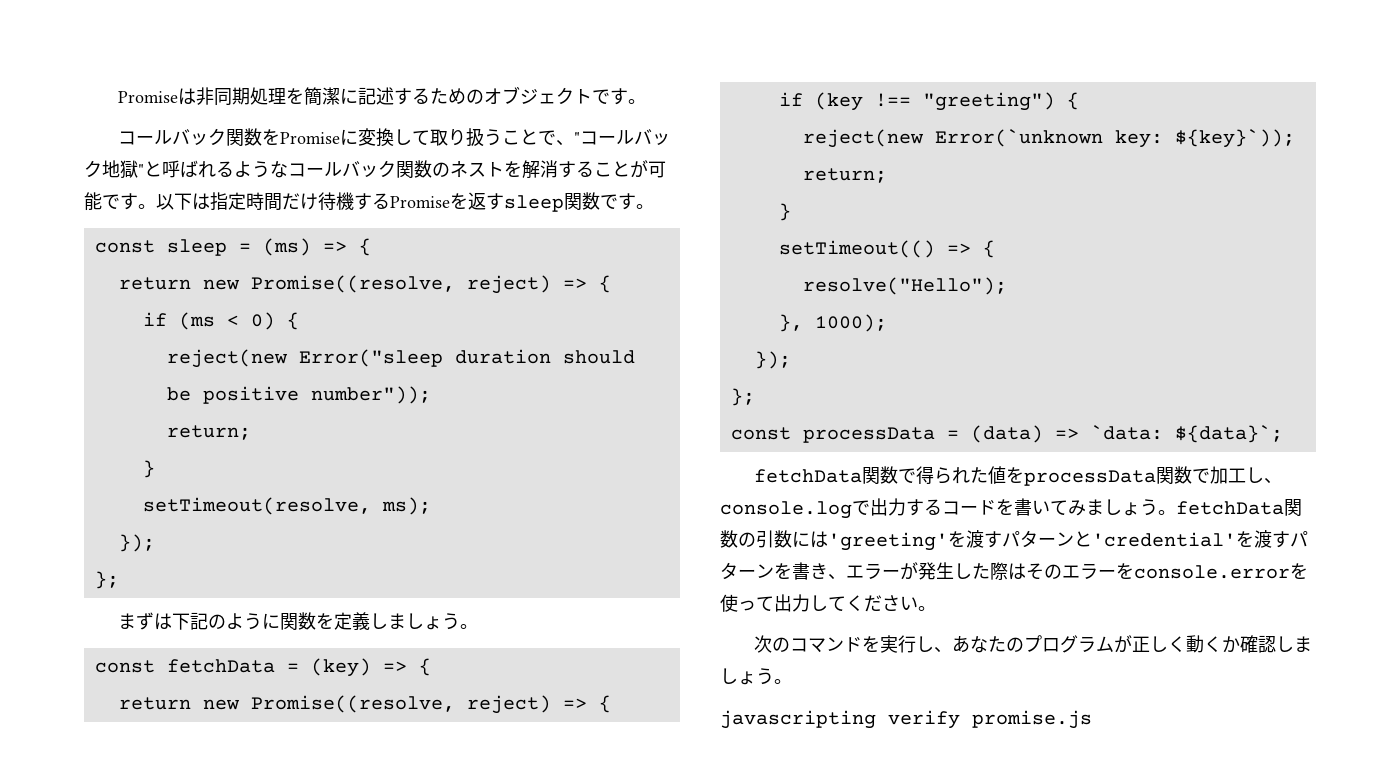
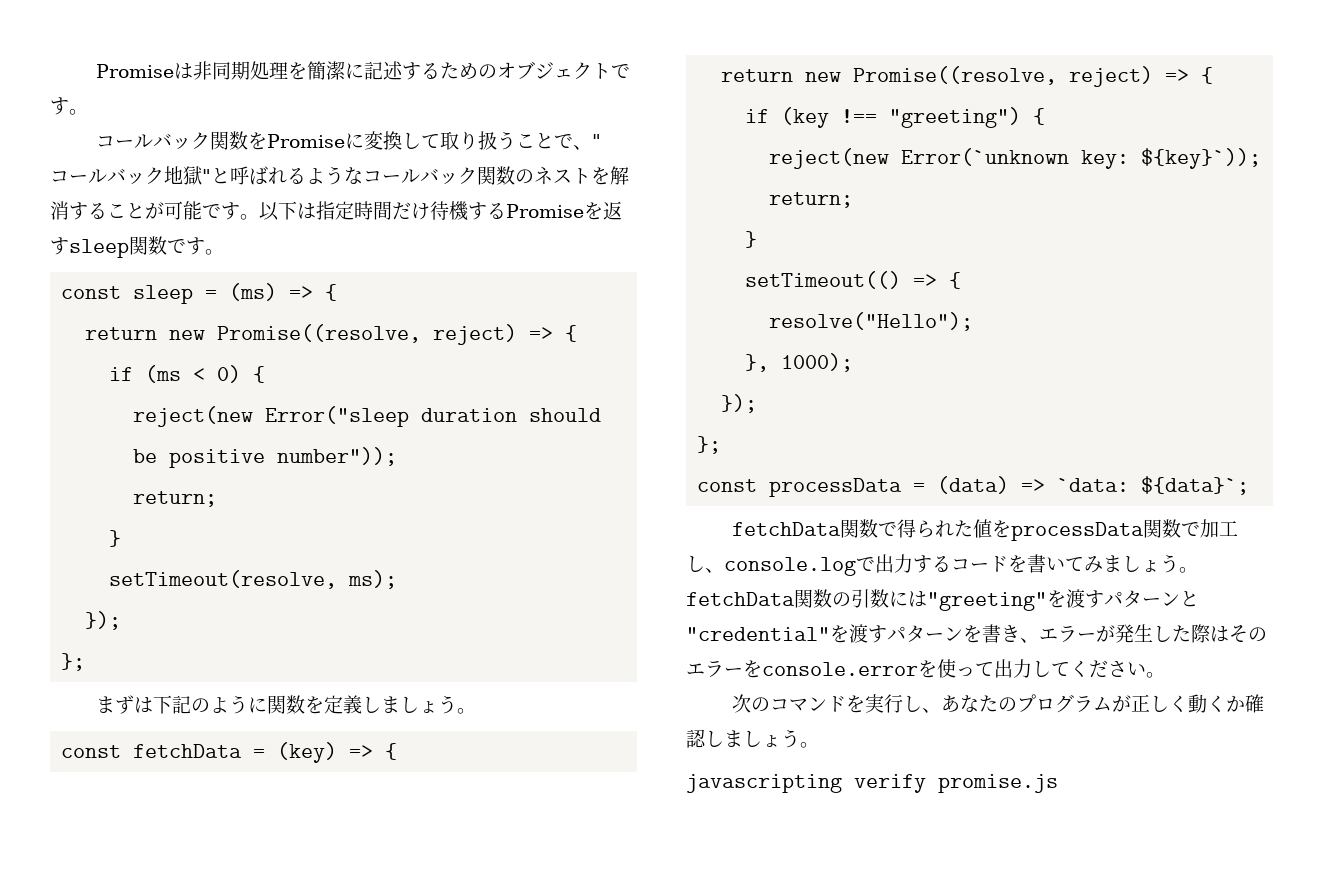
- fetchData関数で得られた値をprocessData関数で加工し、console.logで出力するコードを書いてみましょう。fetchData関数の引数には'greeting'を渡すパターンと'credential'を渡すパターンを書き、エラーが発生した際はそのエラーをconsole.errorを使って出力してください。
+ fetchData関数で得られた値をprocessData関数で加工し、console.logで出力するコードを書いてみましょう。fetchData関数の引数には"greeting"を渡すパターンと"credential"を渡すパターンを書き、エラーが発生した際はそのエラーをconsole.errorを使って出力してください。

